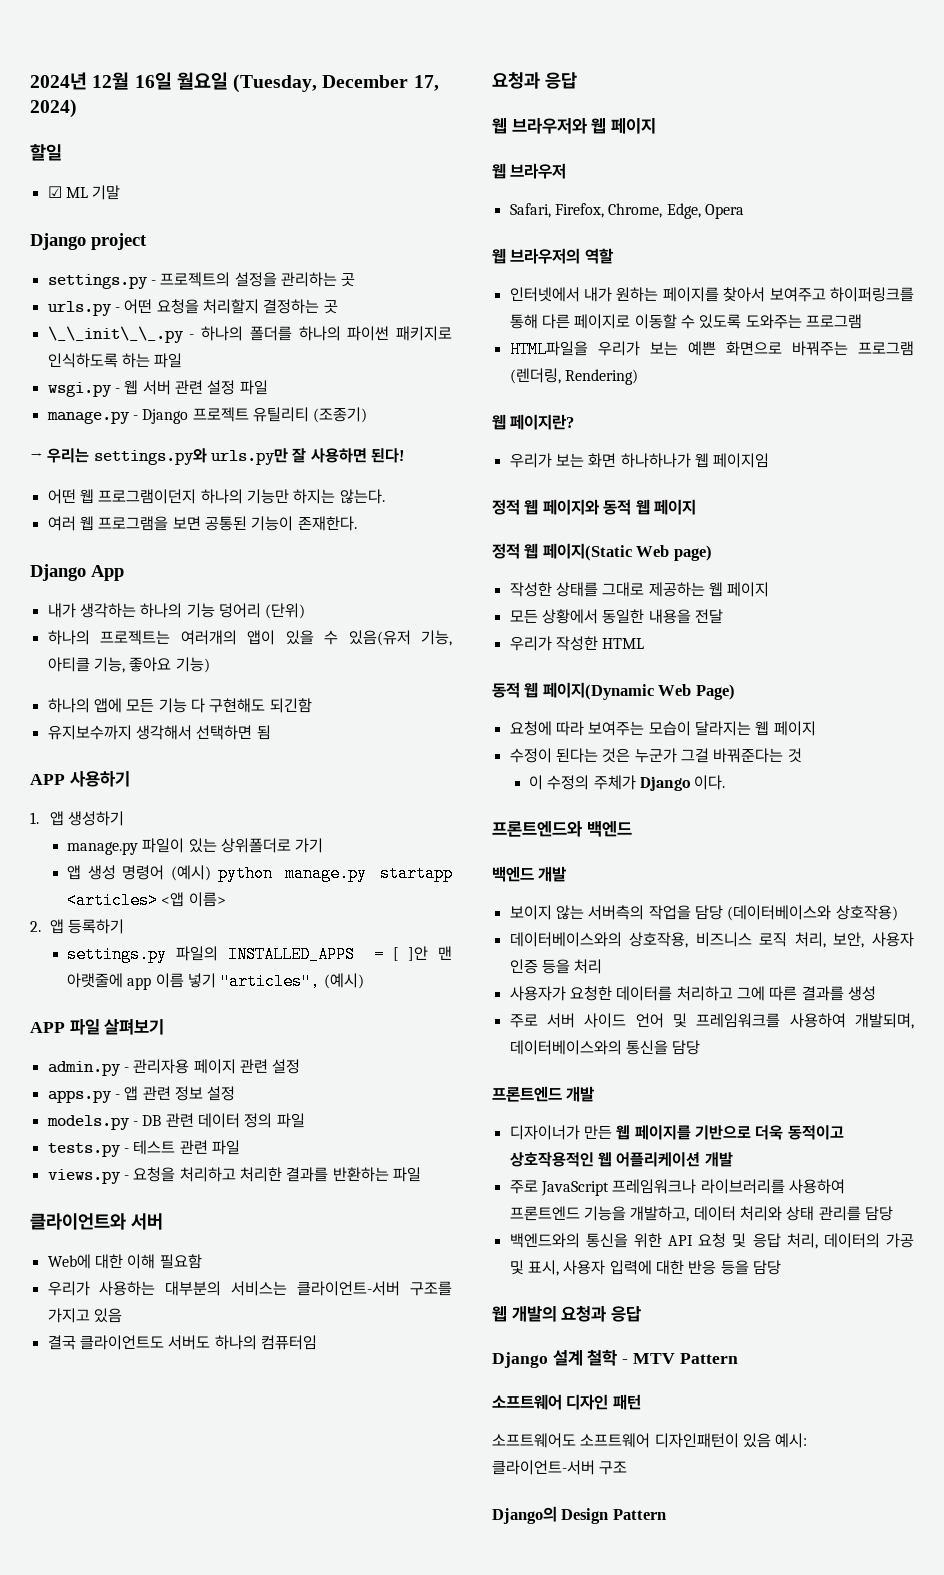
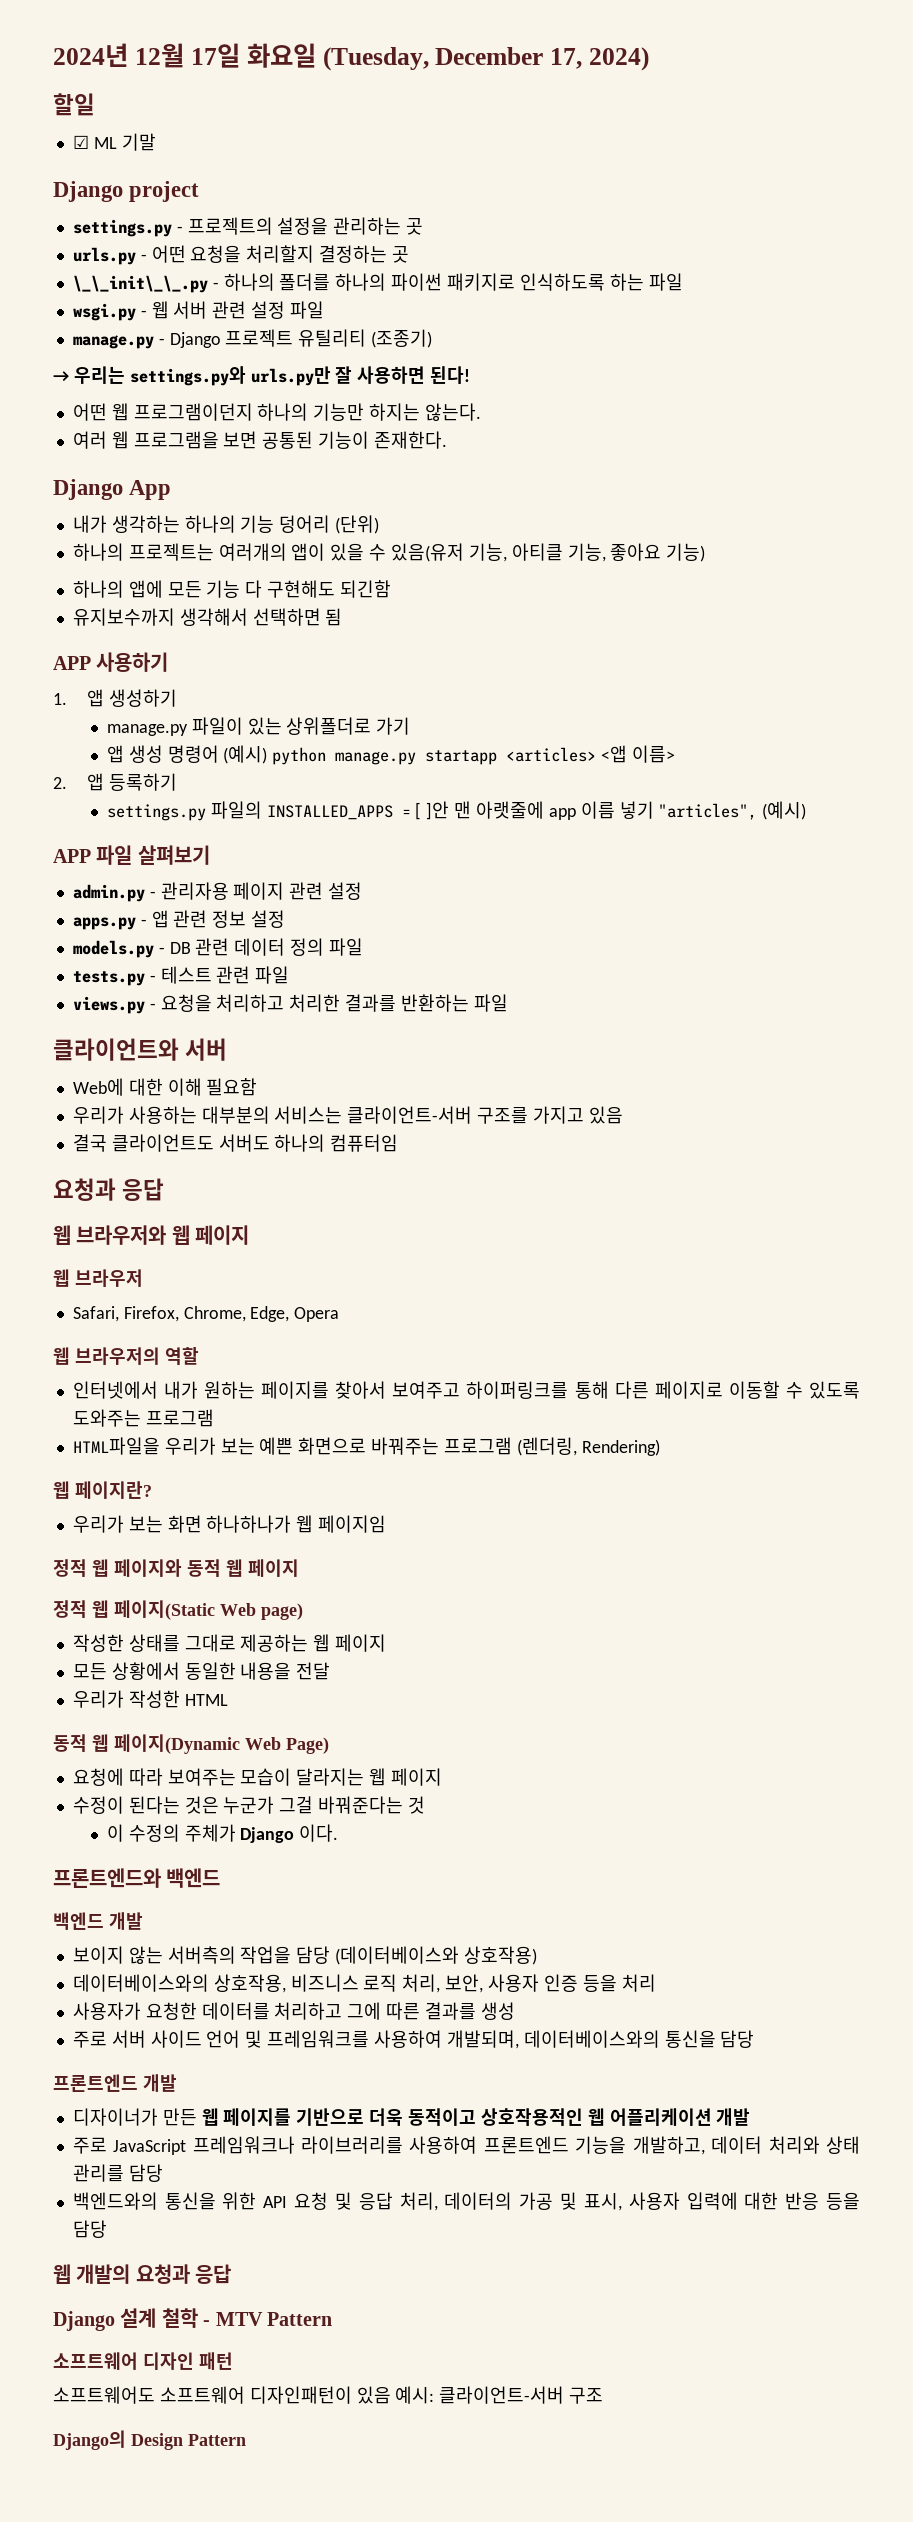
- 2024년 12월 16일 월요일 (Tuesday, December 17, 2024)
+ 2024년 12월 17일 화요일 (Tuesday, December 17, 2024)

